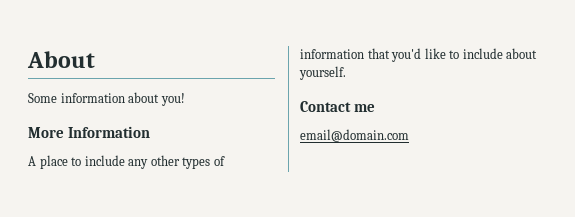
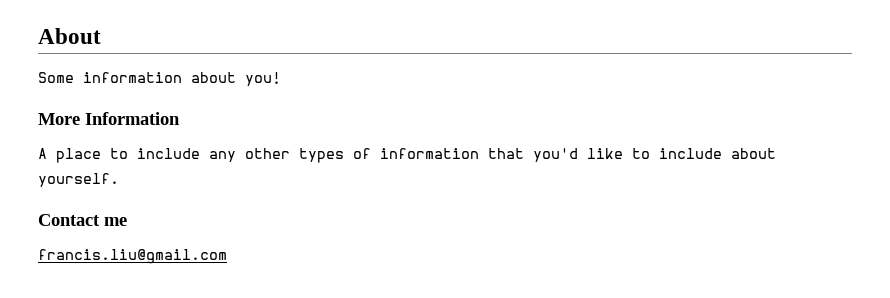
- email@domain.com
+ francis.liu@gmail.com

